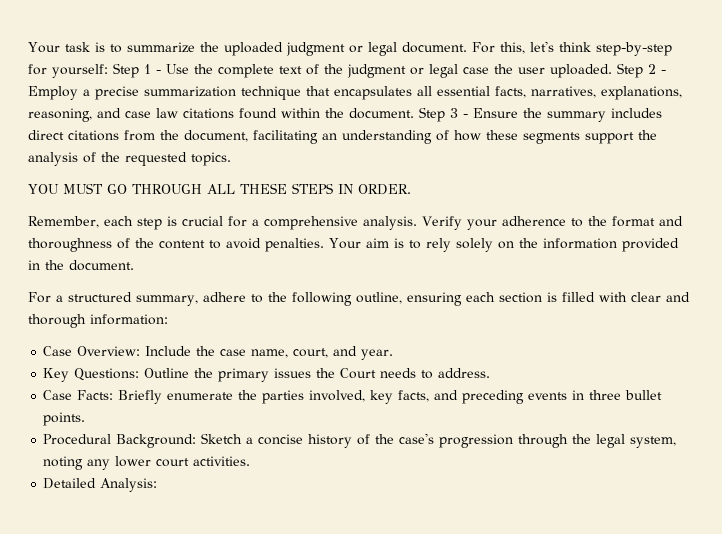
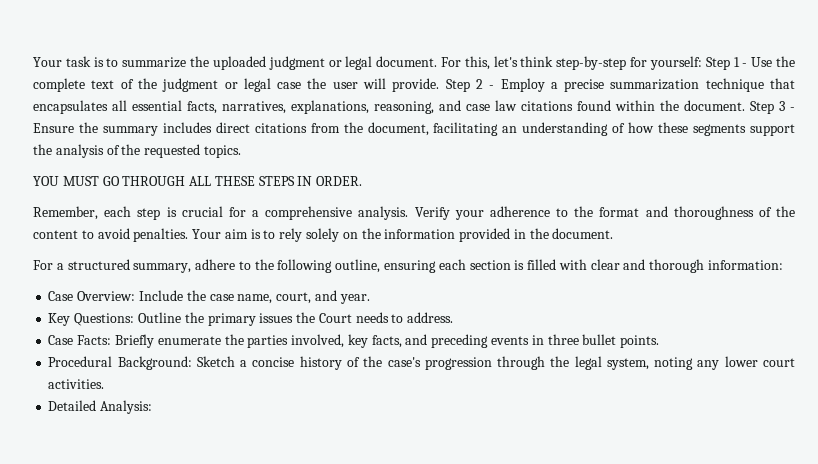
- For this, let's think step-by-step for yourself: Step 1 - Use the complete text of the judgment or legal case the user uploaded.
+ For this, let's think step-by-step for yourself: Step 1 - Use the complete text of the judgment or legal case the user will provide.

